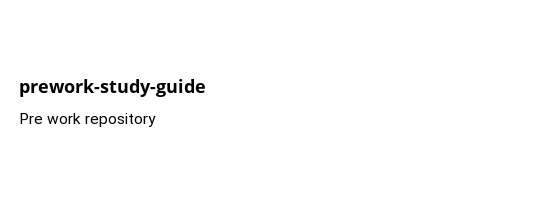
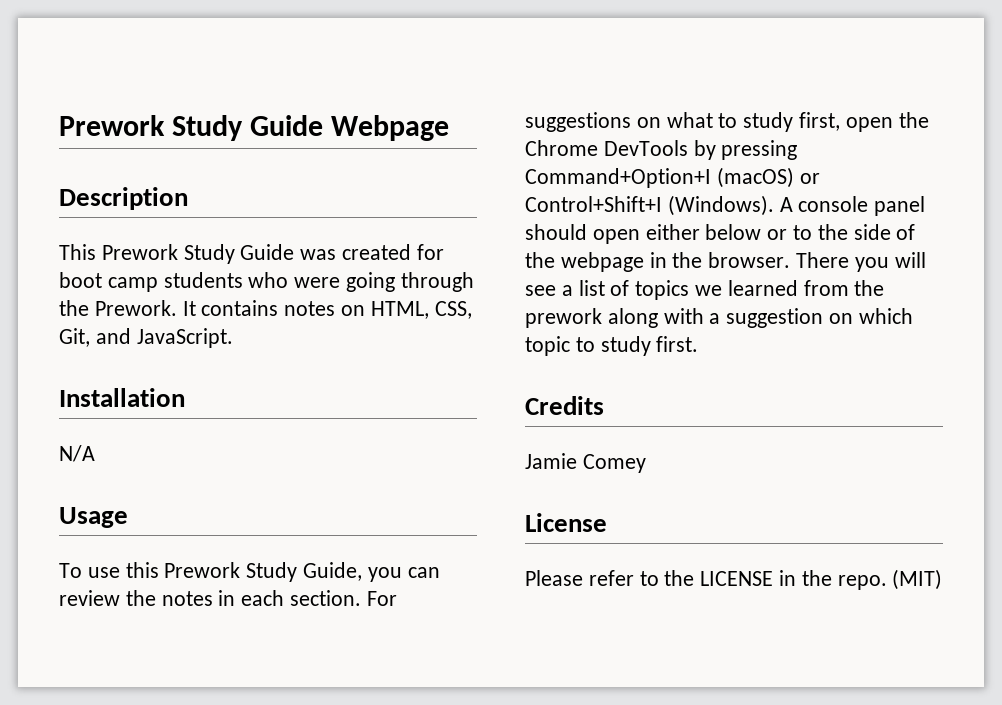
- prework-study-guide
- Pre work repository
+ Prework Study Guide Webpage
+ Description
+ This Prework Study Guide was created for boot camp students who were going through the Prework. It contains notes on HTML, CSS, Git, and JavaScript.
+ Installation
+ N/A
+ Usage
+ To use this Prework Study Guide, you can review the notes in each section. For suggestions on what to study first, open the Chrome DevTools by pressing Command+Option+I (macOS) or Control+Shift+I (Windows). A console panel should open either below or to the side of the webpage in the browser. There you will see a list of topics we learned from the prework along with a suggestion on which topic to study first.
+ Credits
+ Jamie Comey
+ License
+ Please refer to the LICENSE in the repo. (MIT)

